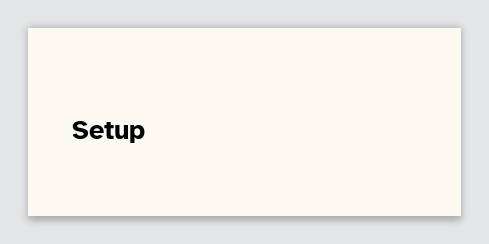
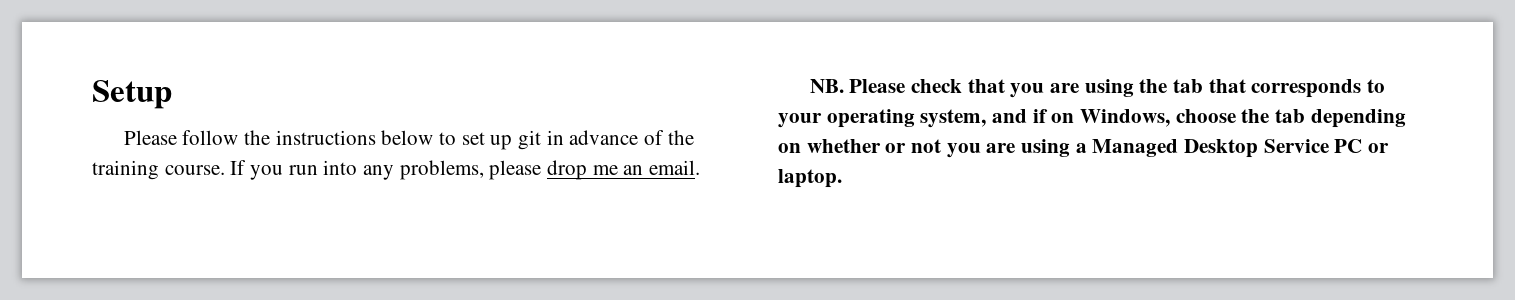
+ Please follow the instructions below to set up git in advance of the training course. If you run into any problems, please drop me an email.
+ NB. Please check that you are using the tab that corresponds to your operating system, and if on Windows, choose the tab depending on whether or not you are using a Managed Desktop Service PC or laptop.

